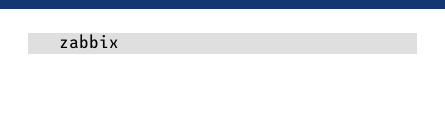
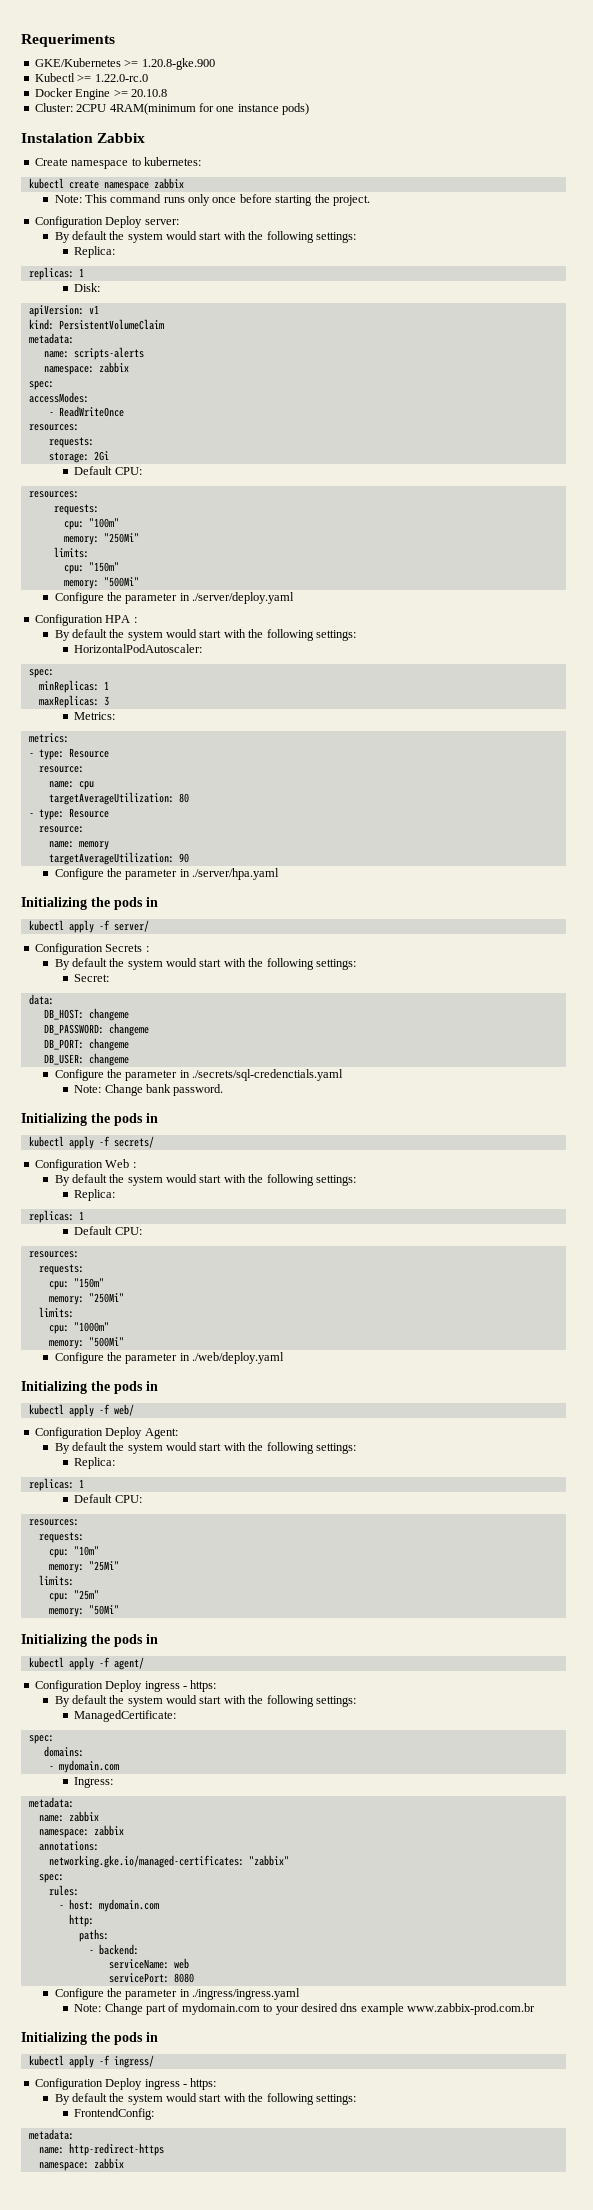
- zabbix
+ Requeriments
+ GKE/Kubernetes >= 1.20.8-gke.900
+ Kubectl >= 1.22.0-rc.0
+ Docker Engine >= 20.10.8
+ Cluster: 2CPU 4RAM(minimum for one instance pods)
+ Instalation Zabbix
+ Create namespace to kubernetes:
+ kubectl create namespace zabbix
+ Note: This command runs only once before starting the project.
+ Configuration Deploy server:
+ By default the system would start with the following settings:
+ Replica:
+ replicas: 1
+ Disk:
+ apiVersion: v1
+ kind: PersistentVolumeClaim
+ metadata:
+ name: scripts-alerts
+ namespace: zabbix
+ spec:
+ accessModes:
+ - ReadWriteOnce
+ resources:
+ requests:
+ storage: 2Gi
+ Default CPU:
+ resources:
+ requests:
+ cpu: "100m"
+ memory: "250Mi"
+ limits:
+ cpu: "150m"
+ memory: "500Mi"
+ Configure the parameter in ./server/deploy.yaml
+ Configuration HPA :
+ By default the system would start with the following settings:
+ HorizontalPodAutoscaler:
+ spec:
+ minReplicas: 1
+ maxReplicas: 3
+ Metrics:
+ metrics:
+ - type: Resource
+ resource:
+ name: cpu
+ targetAverageUtilization: 80
+ - type: Resource
+ resource:
+ name: memory
+ targetAverageUtilization: 90
+ Configure the parameter in ./server/hpa.yaml
+ Initializing the pods in
+ kubectl apply -f server/
+ Configuration Secrets :
+ By default the system would start with the following settings:
+ Secret:
+ data:
+ DB_HOST: changeme
+ DB_PASSWORD: changeme
+ DB_PORT: changeme
+ DB_USER: changeme
+ Configure the parameter in ./secrets/sql-credenctials.yaml
+ Note: Change bank password.
+ Initializing the pods in
+ kubectl apply -f secrets/
+ Configuration Web :
+ By default the system would start with the following settings:
+ Replica:
+ replicas: 1
+ Default CPU:
+ resources:
+ requests:
+ cpu: "150m"
+ memory: "250Mi"
+ limits:
+ cpu: "1000m"
+ memory: "500Mi"
+ Configure the parameter in ./web/deploy.yaml
+ Initializing the pods in
+ kubectl apply -f web/
+ Configuration Deploy Agent:
+ By default the system would start with the following settings:
+ Replica:
+ replicas: 1
+ Default CPU:
+ resources:
+ requests:
+ cpu: "10m"
+ memory: "25Mi"
+ limits:
+ cpu: "25m"
+ memory: "50Mi"
+ Initializing the pods in
+ kubectl apply -f agent/
+ Configuration Deploy ingress - https:
+ By default the system would start with the following settings:
+ ManagedCertificate:
+ spec:
+ domains:
+ - mydomain.com
+ Ingress:
+ metadata:
+ name: zabbix
+ namespace: zabbix
+ annotations:
+ networking.gke.io/managed-certificates: "zabbix"
+ spec:
+ rules:
+ - host: mydomain.com
+ http:
+ paths:
+ - backend:
+ serviceName: web
+ servicePort: 8080
+ Configure the parameter in ./ingress/ingress.yaml
+ Note: Change part of mydomain.com to your desired dns example www.zabbix-prod.com.br
+ Initializing the pods in
+ kubectl apply -f ingress/
+ Configuration Deploy ingress - https:
+ By default the system would start with the following settings:
+ FrontendConfig:
+ metadata:
+ name: http-redirect-https
+ namespace: zabbix

